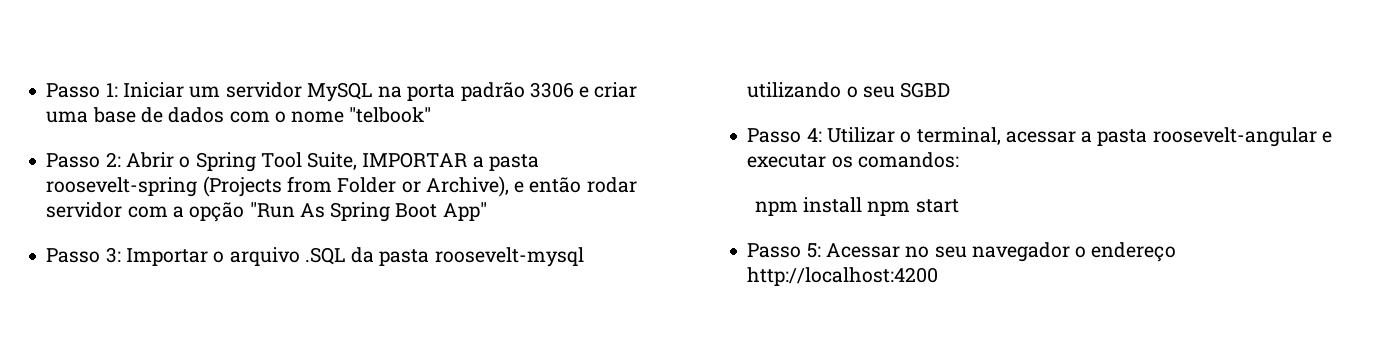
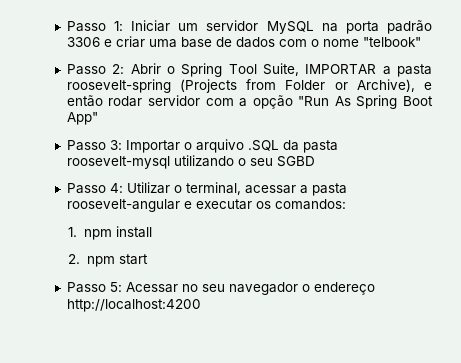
- npm install npm start
+ 1. npm install
+ 2. npm start

